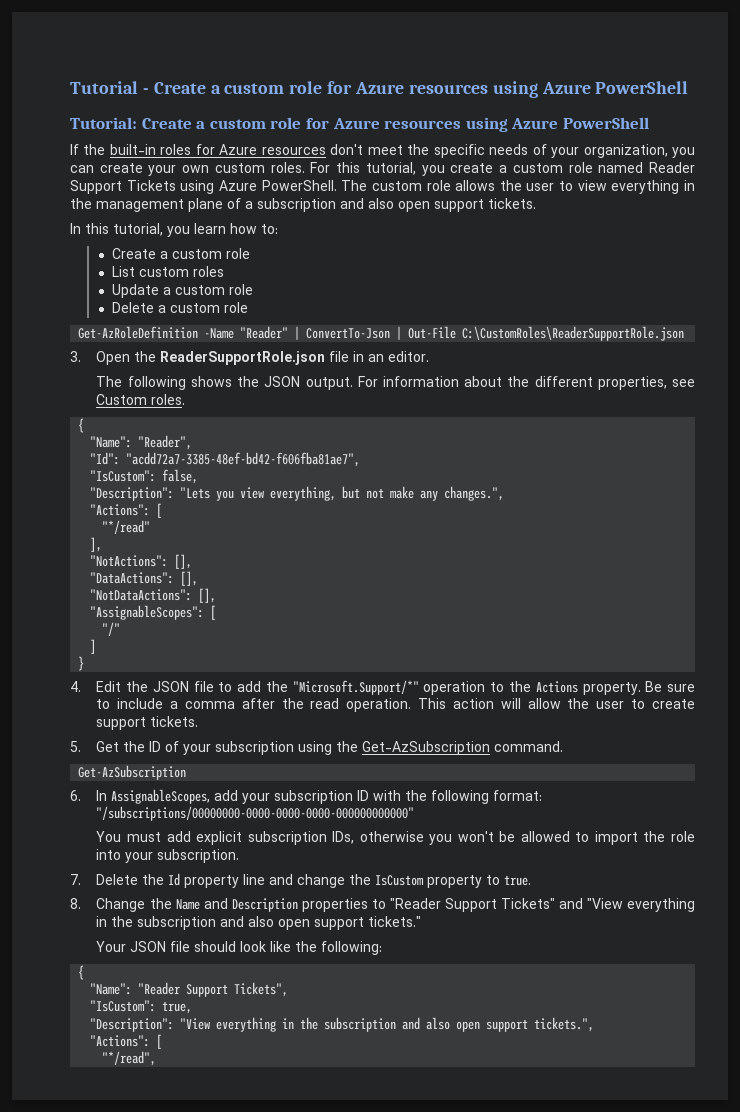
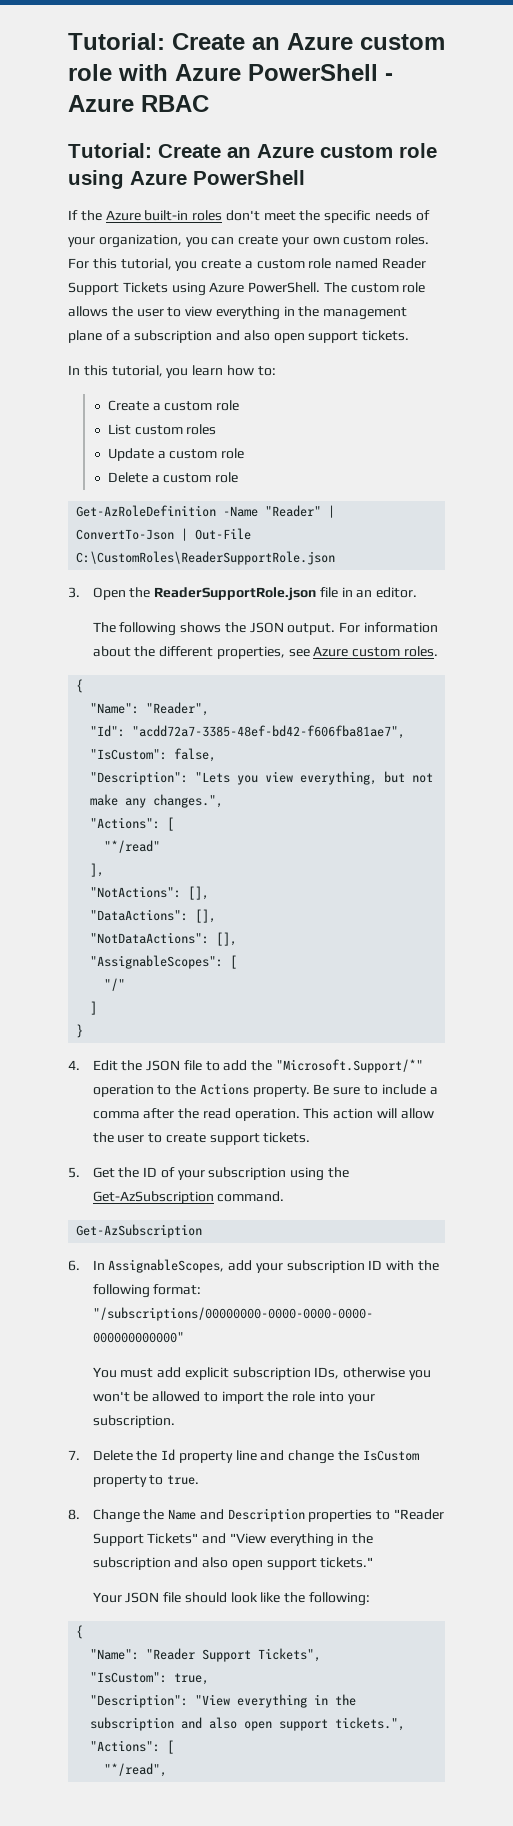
- Tutorial - Create a custom role for Azure resources using Azure PowerShell
- Tutorial: Create a custom role for Azure resources using Azure PowerShell
+ Tutorial: Create an Azure custom role with Azure PowerShell - Azure RBAC
+ Tutorial: Create an Azure custom role using Azure PowerShell
- If the built-in roles for Azure resources don't meet the specific needs of your organization, you can create your own custom roles.
+ If the Azure built-in roles don't meet the specific needs of your organization, you can create your own custom roles.
- For information about the different properties, see Custom roles.
+ For information about the different properties, see Azure custom roles.

